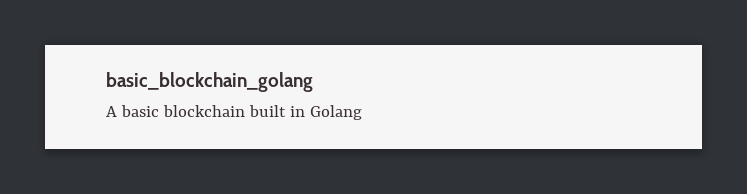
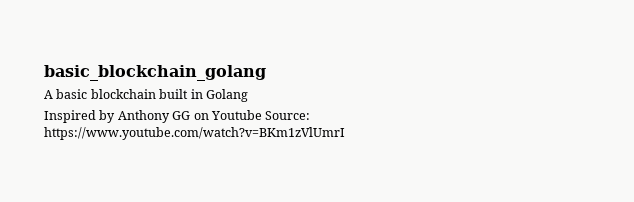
+ Inspired by Anthony GG on Youtube Source: https://www.youtube.com/watch?v=BKm1zVlUmrI

